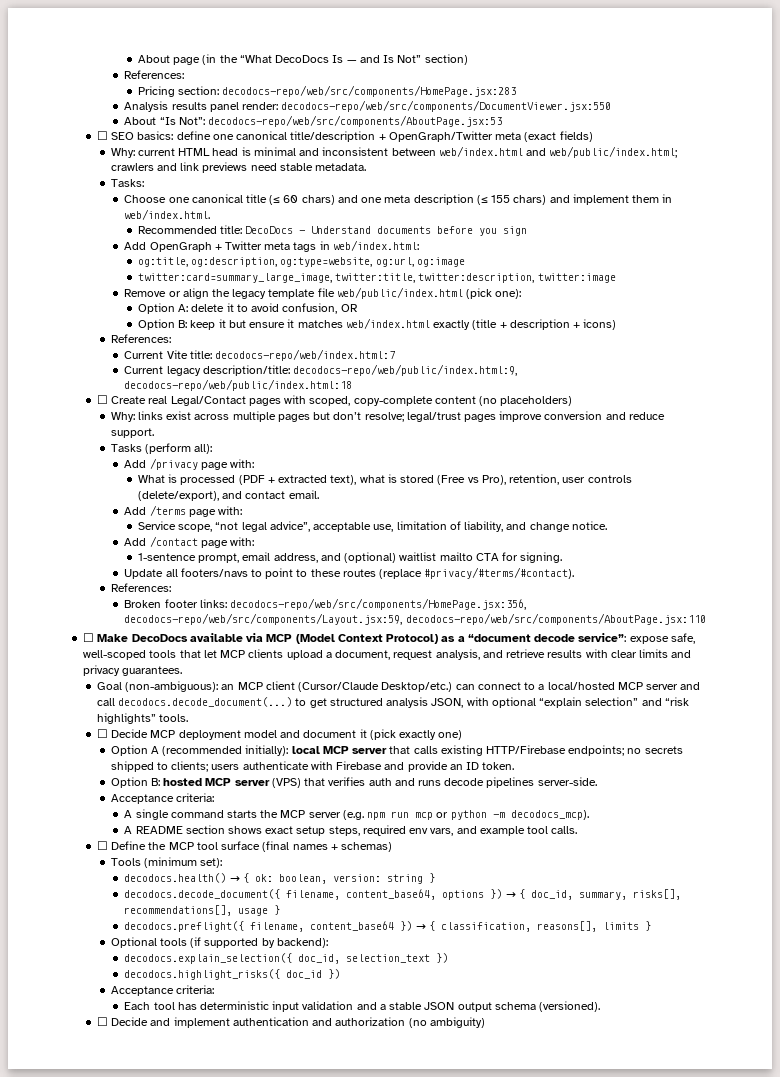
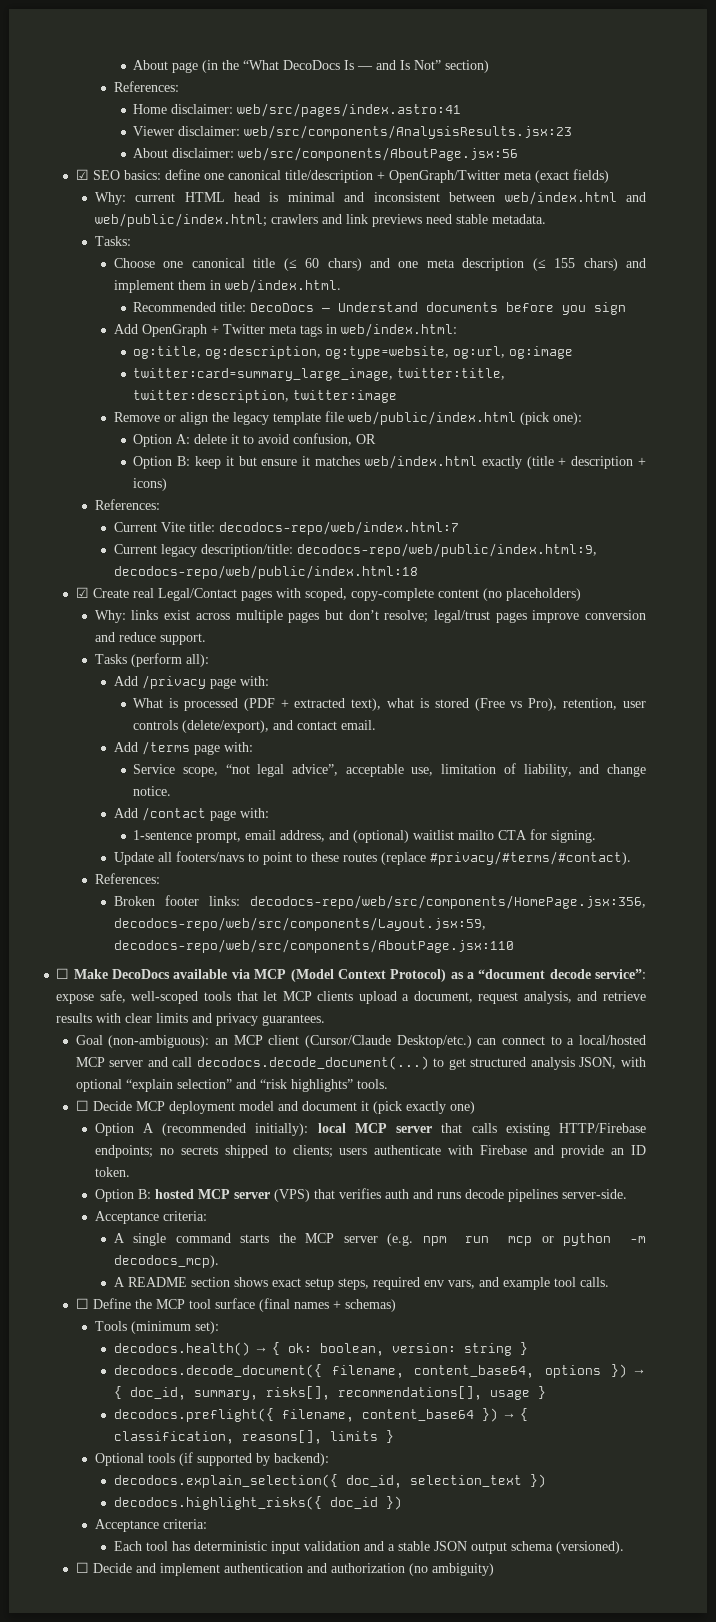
- Pricing section: decodocs-repo/web/src/components/HomePage.jsx:283
- Analysis results panel render: decodocs-repo/web/src/components/DocumentViewer.jsx:550
- About “Is Not”: decodocs-repo/web/src/components/AboutPage.jsx:53
- ☐ SEO basics: define one canonical title/description + OpenGraph/Twitter meta (exact fields)
+ Home disclaimer: web/src/pages/index.astro:41
+ Viewer disclaimer: web/src/components/AnalysisResults.jsx:23
+ About disclaimer: web/src/components/AboutPage.jsx:56
+ ☑ SEO basics: define one canonical title/description + OpenGraph/Twitter meta (exact fields)
- ☐ Create real Legal/Contact pages with scoped, copy-complete content (no placeholders)
+ ☑ Create real Legal/Contact pages with scoped, copy-complete content (no placeholders)

